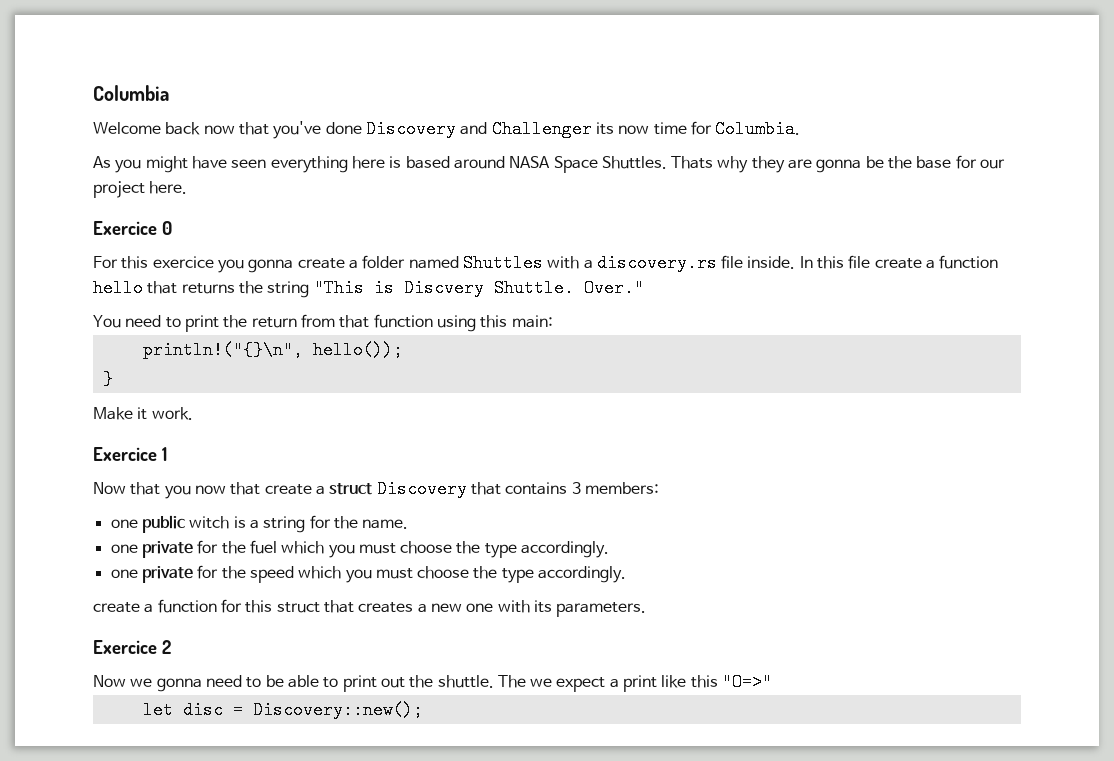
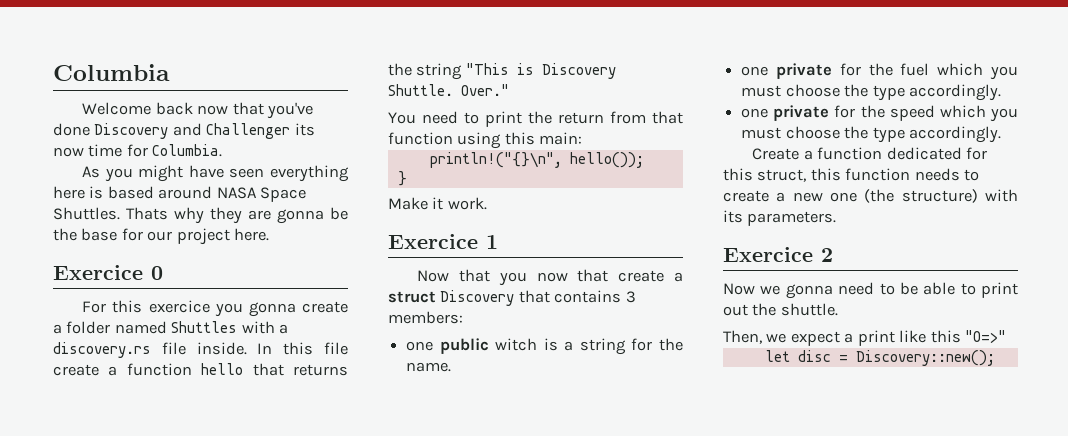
- In this file create a function hello that returns the string "This is Discvery Shuttle.
+ In this file create a function hello that returns the string "This is Discovery Shuttle.
- create a function for this struct that creates a new one with its parameters.
+ Create a function dedicated for this struct, this function needs to create a new one (the structure) with its parameters.
- Now we gonna need to be able to print out the shuttle. The we expect a print like this "O=>"
+ Now we gonna need to be able to print out the shuttle.
+ Then, we expect a print like this "O=>"

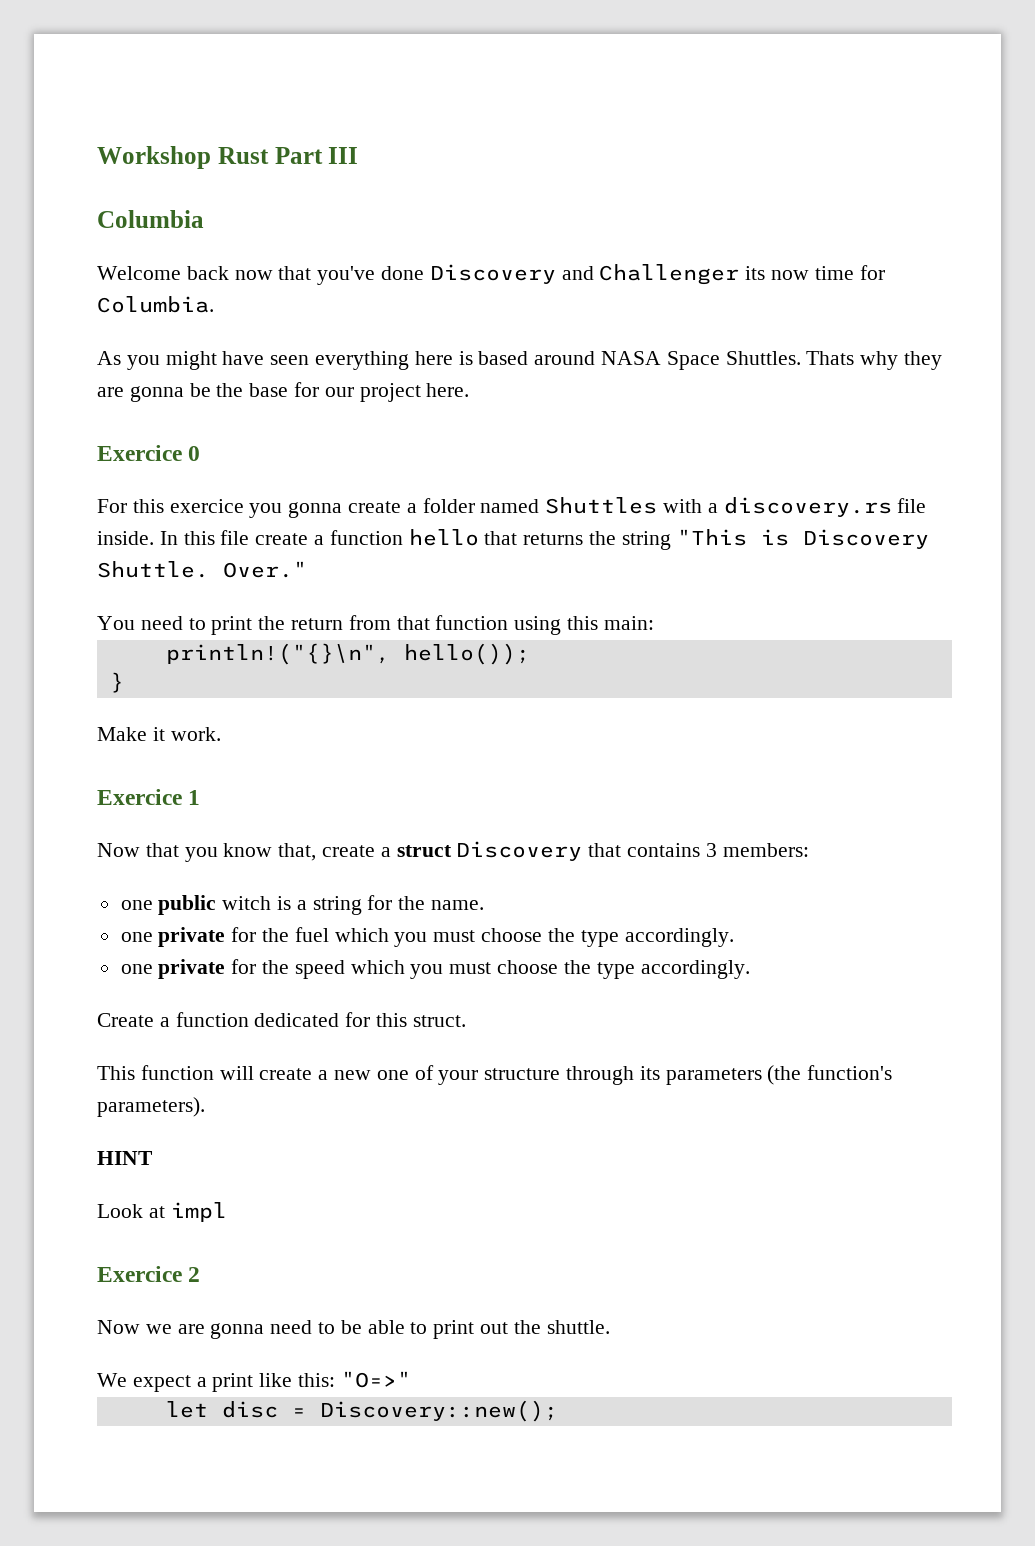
+ Workshop Rust Part III
- Now that you now that create a struct Discovery that contains 3 members:
+ Now that you know that, create a struct Discovery that contains 3 members:
- Create a function dedicated for this struct, this function needs to create a new one (the structure) with its parameters.
+ Create a function dedicated for this struct.
+ This function will create a new one of your structure through its parameters (the function's parameters).
+ HINT
+ Look at impl
- Now we gonna need to be able to print out the shuttle.
+ Now we are gonna need to be able to print out the shuttle.
- Then, we expect a print like this "O=>"
+ We expect a print like this: "O=>"

